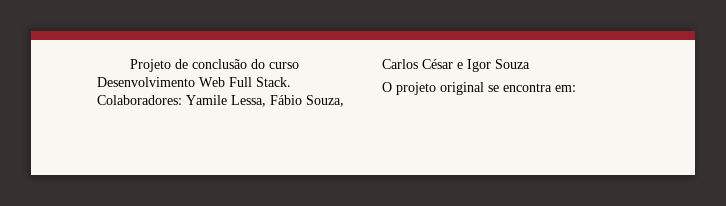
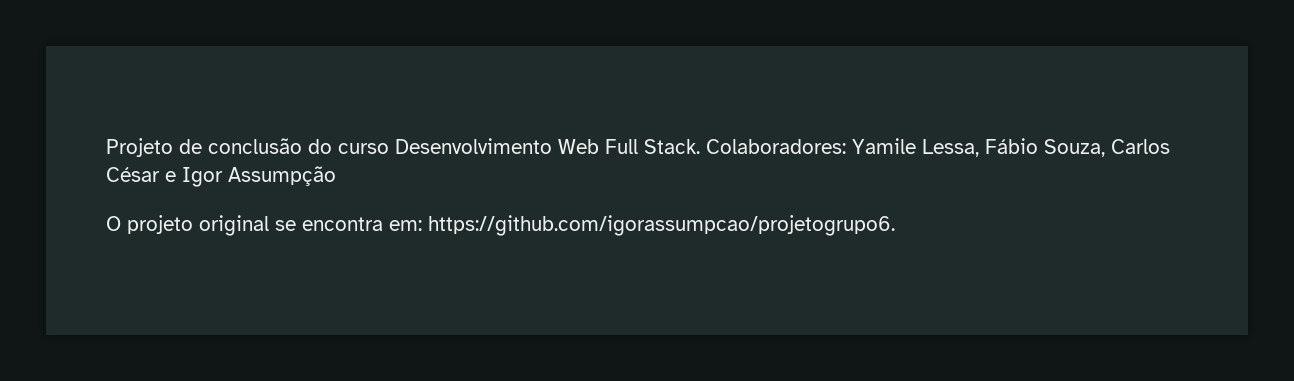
- Colaboradores: Yamile Lessa, Fábio Souza, Carlos César e Igor Souza
+ Colaboradores: Yamile Lessa, Fábio Souza, Carlos César e Igor Assumpção
- O projeto original se encontra em:
+ O projeto original se encontra em: https://github.com/igorassumpcao/projetogrupo6.

